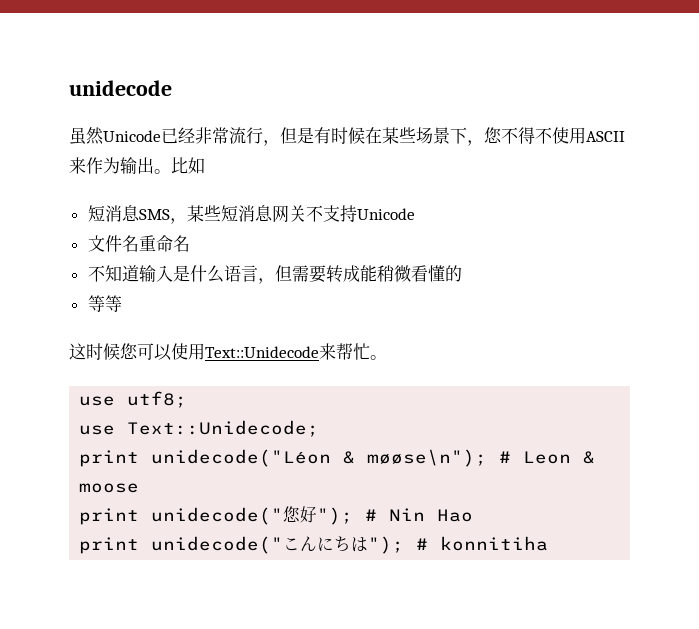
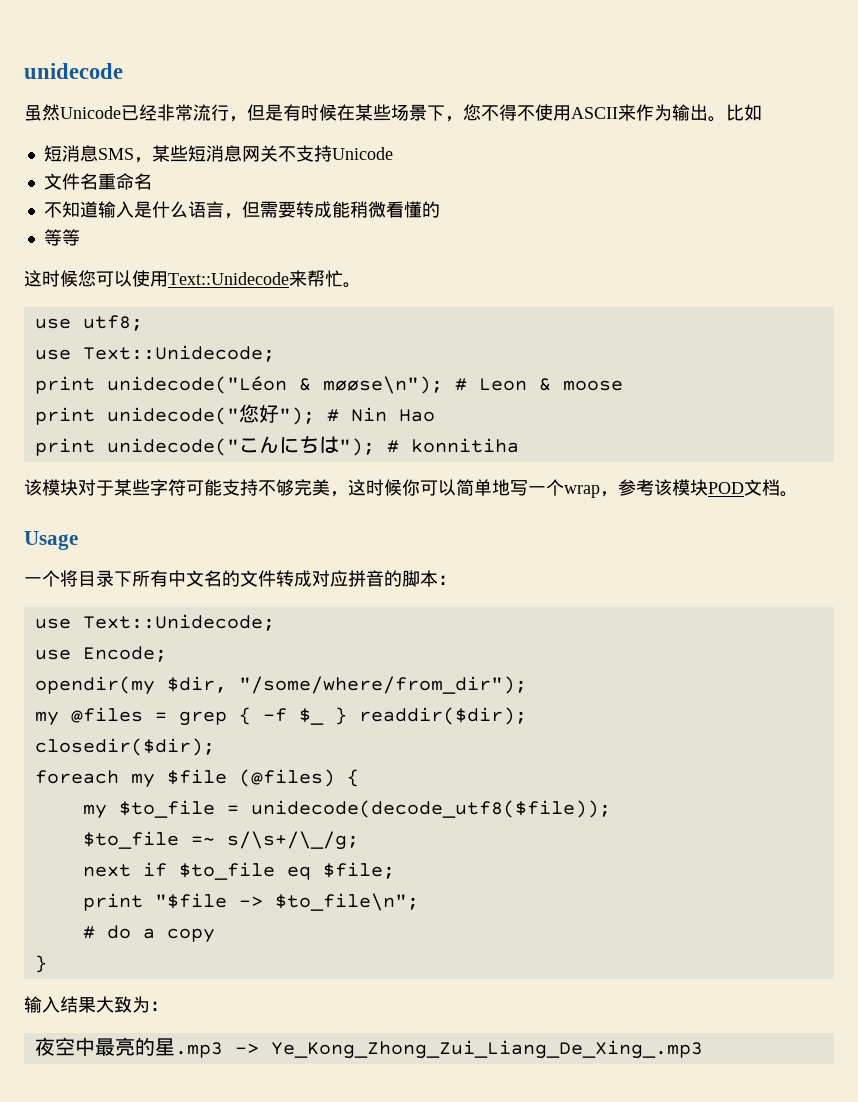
+ 该模块对于某些字符可能支持不够完美，这时候你可以简单地写一个wrap，参考该模块POD文档。
+ Usage
+ 一个将目录下所有中文名的文件转成对应拼音的脚本：
+ use Text::Unidecode;
+ use Encode;
+ opendir(my $dir, "/some/where/from_dir");
+ my @files = grep { -f $_ } readdir($dir);
+ closedir($dir);
+ foreach my $file (@files) {
+ my $to_file = unidecode(decode_utf8($file));
+ $to_file =~ s/\s+/\_/g;
+ next if $to_file eq $file;
+ print "$file -> $to_file\n";
+ # do a copy
+ }
+ 输入结果大致为：
+ 夜空中最亮的星.mp3 -> Ye_Kong_Zhong_Zui_Liang_De_Xing_.mp3

